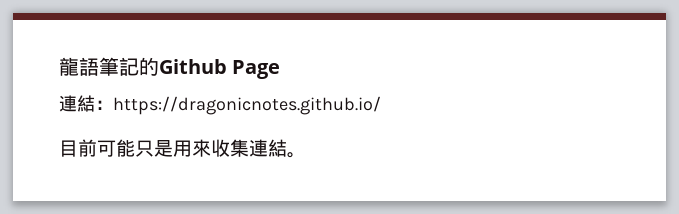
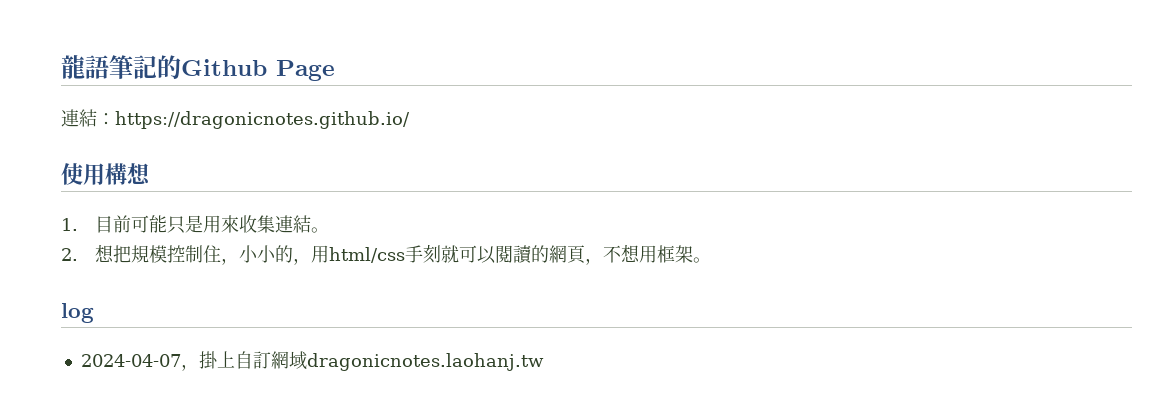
- 目前可能只是用來收集連結。
+ 使用構想
+ 1.目前可能只是用來收集連結。
+ 2.想把規模控制住，小小的，用html/css手刻就可以閱讀的網頁，不想用框架。
+ log
+ 2024-04-07，掛上自訂網域dragonicnotes.laohanj.tw

